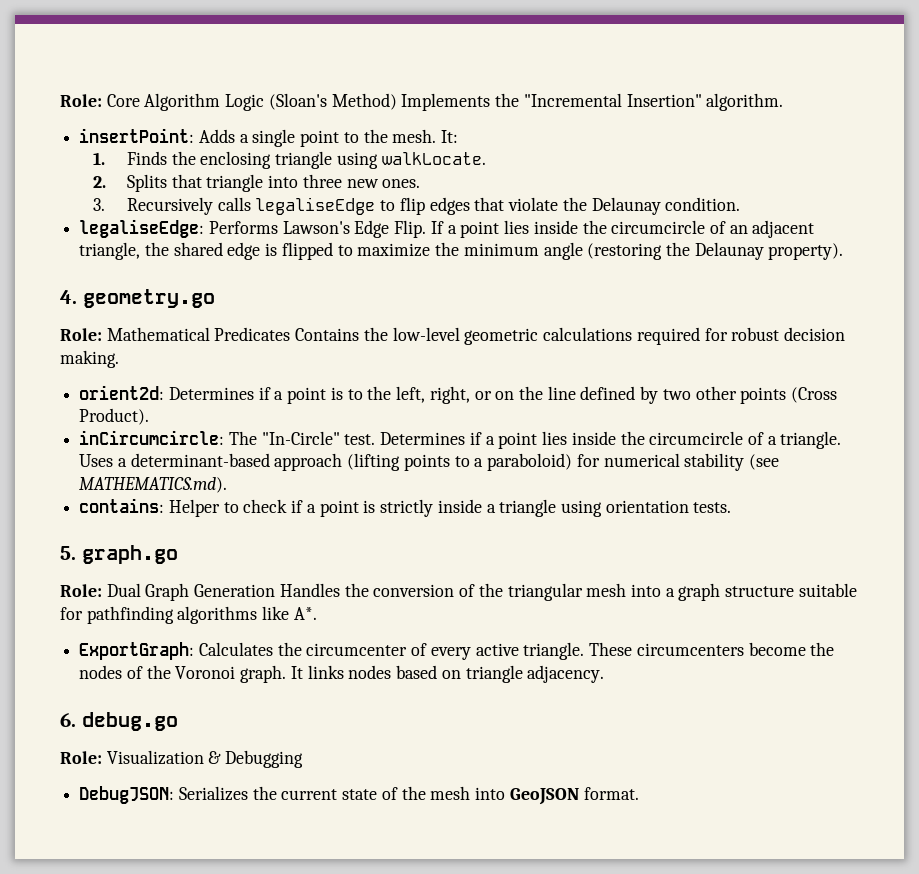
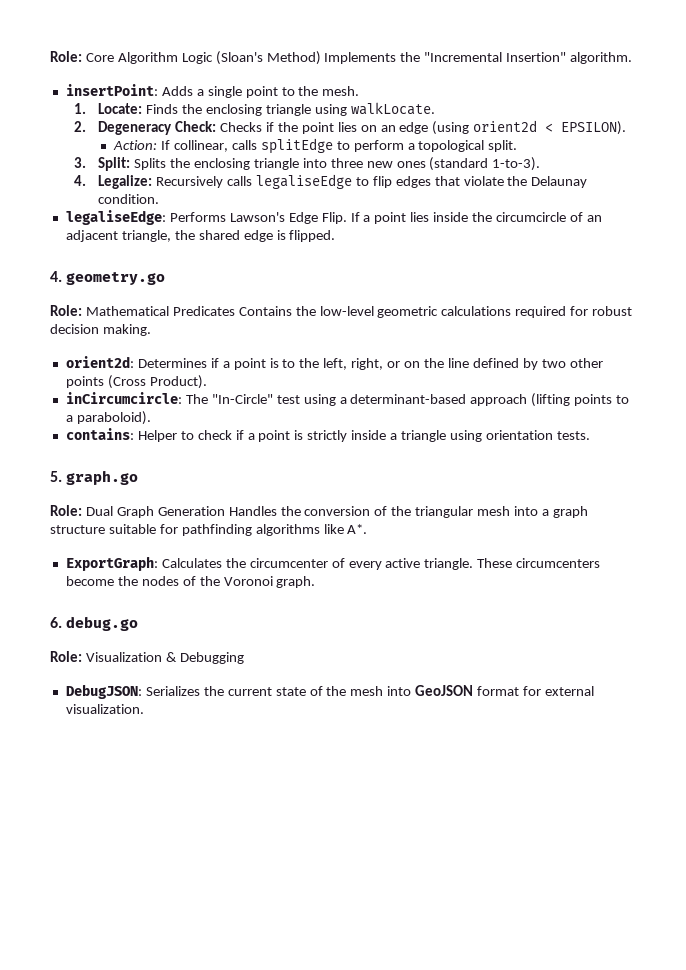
- It:
- 1. Finds the enclosing triangle using walkLocate.
+ 1. Locate: Finds the enclosing triangle using walkLocate.
- 2. Splits that triangle into three new ones.
- 3. Recursively calls legaliseEdge to flip edges that violate the Delaunay condition.
+ 2. Degeneracy Check: Checks if the point lies on an edge (using orient2d < EPSILON).
+ Action: If collinear, calls splitEdge to perform a topological split.
+ 3. Split: Splits the enclosing triangle into three new ones (standard 1-to-3).
+ 4. Legalize: Recursively calls legaliseEdge to flip edges that violate the Delaunay condition.
- If a point lies inside the circumcircle of an adjacent triangle, the shared edge is flipped to maximize the minimum angle (restoring the Delaunay property).
+ If a point lies inside the circumcircle of an adjacent triangle, the shared edge is flipped.
- inCircumcircle: The "In-Circle" test. Determines if a point lies inside the circumcircle of a triangle. Uses a determinant-based approach (lifting points to a paraboloid) for numerical stability (see MATHEMATICS.md).
+ inCircumcircle: The "In-Circle" test using a determinant-based approach (lifting points to a paraboloid).
- It links nodes based on triangle adjacency.
- DebugJSON: Serializes the current state of the mesh into GeoJSON format.
+ DebugJSON: Serializes the current state of the mesh into GeoJSON format for external visualization.

